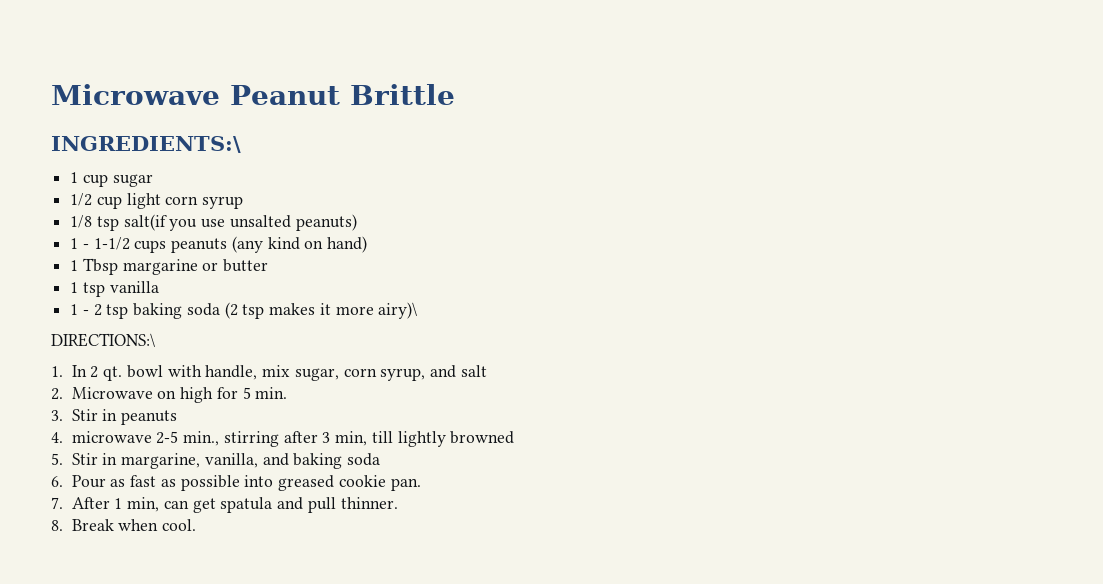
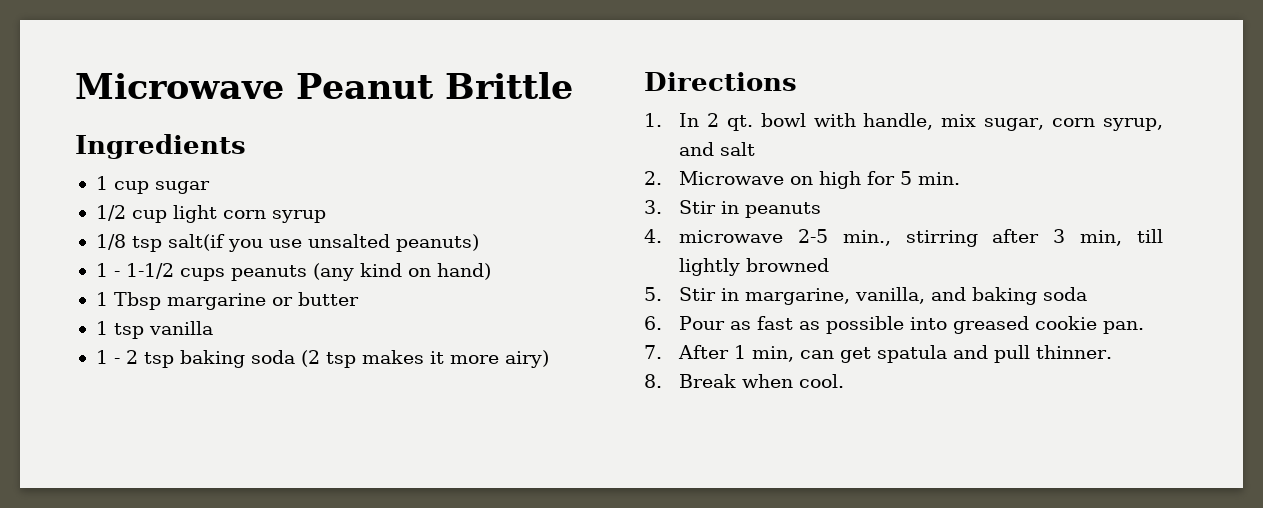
- INGREDIENTS:\
+ Ingredients
- 1 - 2 tsp baking soda (2 tsp makes it more airy)\
- DIRECTIONS:\
+ 1 - 2 tsp baking soda (2 tsp makes it more airy)
+ Directions

